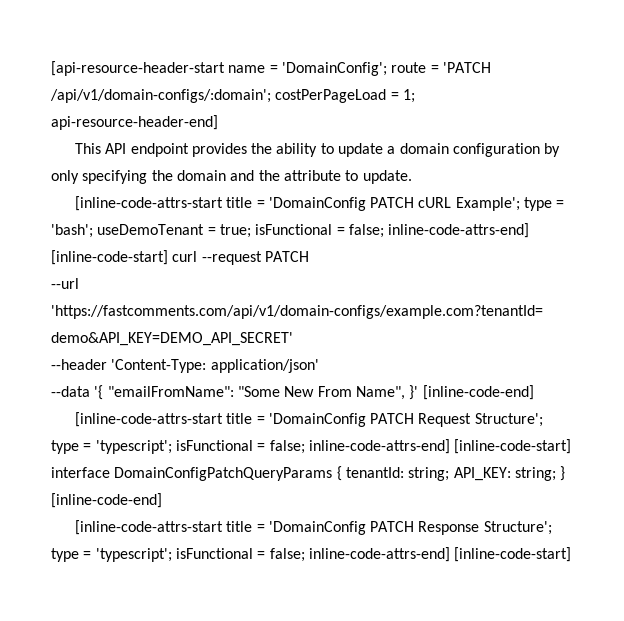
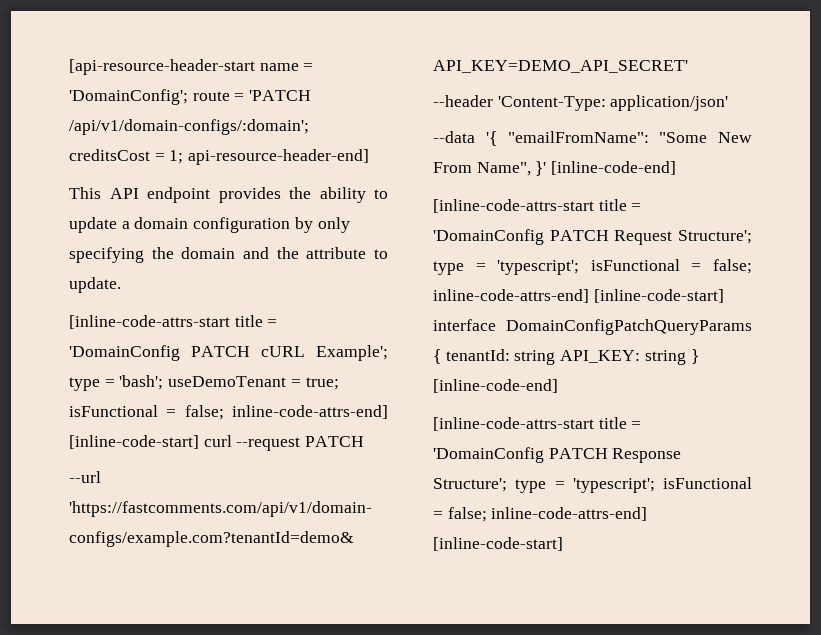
- [api-resource-header-start name = 'DomainConfig'; route = 'PATCH /api/v1/domain-configs/:domain'; costPerPageLoad = 1; api-resource-header-end]
+ [api-resource-header-start name = 'DomainConfig'; route = 'PATCH /api/v1/domain-configs/:domain'; creditsCost = 1; api-resource-header-end]
- [inline-code-attrs-start title = 'DomainConfig PATCH Request Structure'; type = 'typescript'; isFunctional = false; inline-code-attrs-end] [inline-code-start] interface DomainConfigPatchQueryParams { tenantId: string; API_KEY: string; } [inline-code-end]
+ [inline-code-attrs-start title = 'DomainConfig PATCH Request Structure'; type = 'typescript'; isFunctional = false; inline-code-attrs-end] [inline-code-start] interface DomainConfigPatchQueryParams { tenantId: string API_KEY: string } [inline-code-end]

